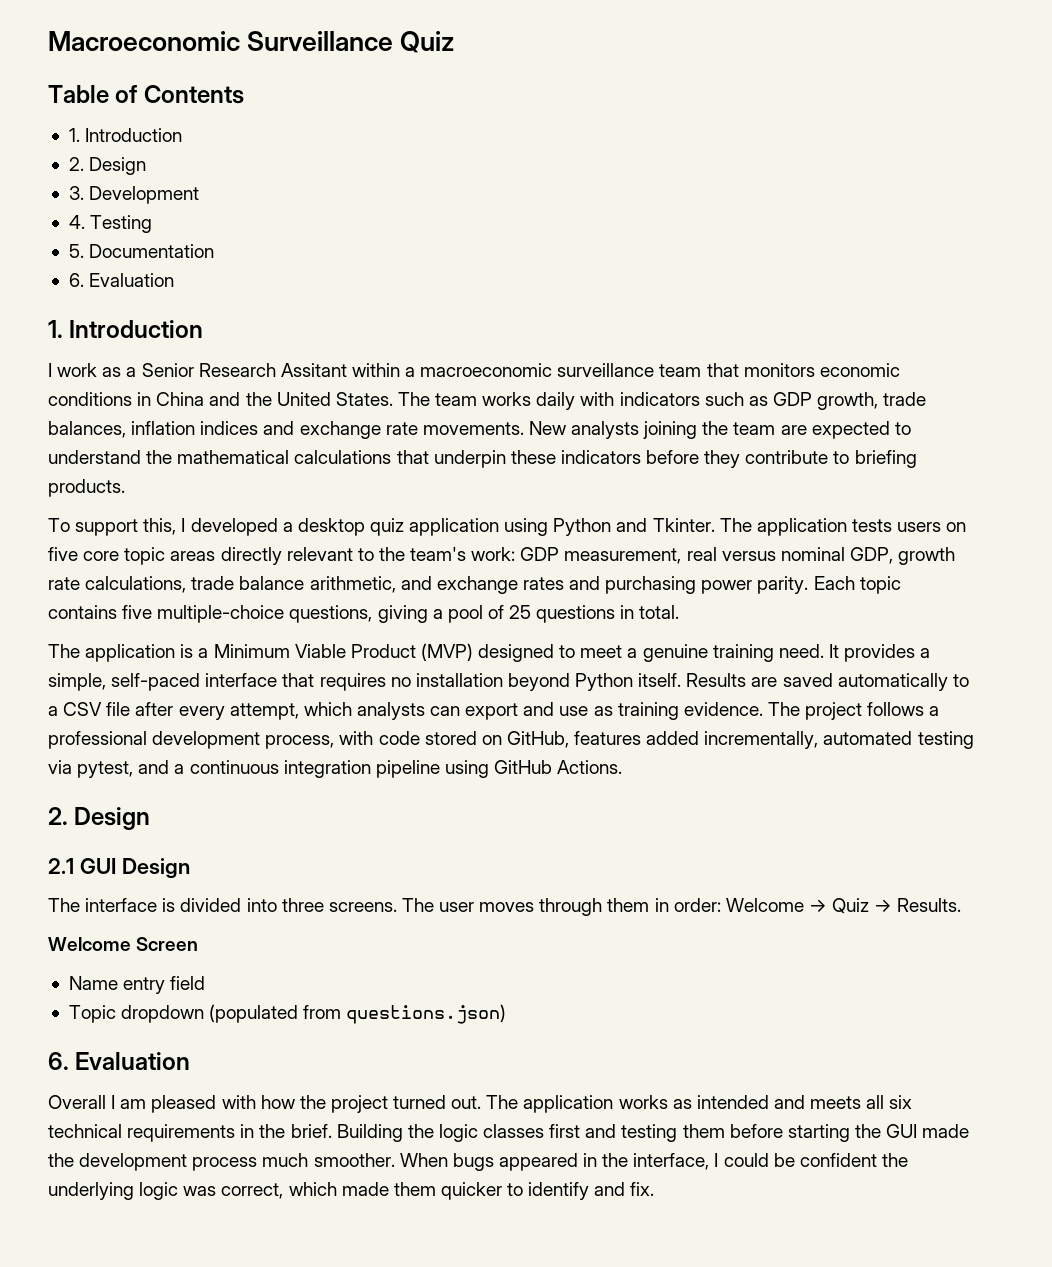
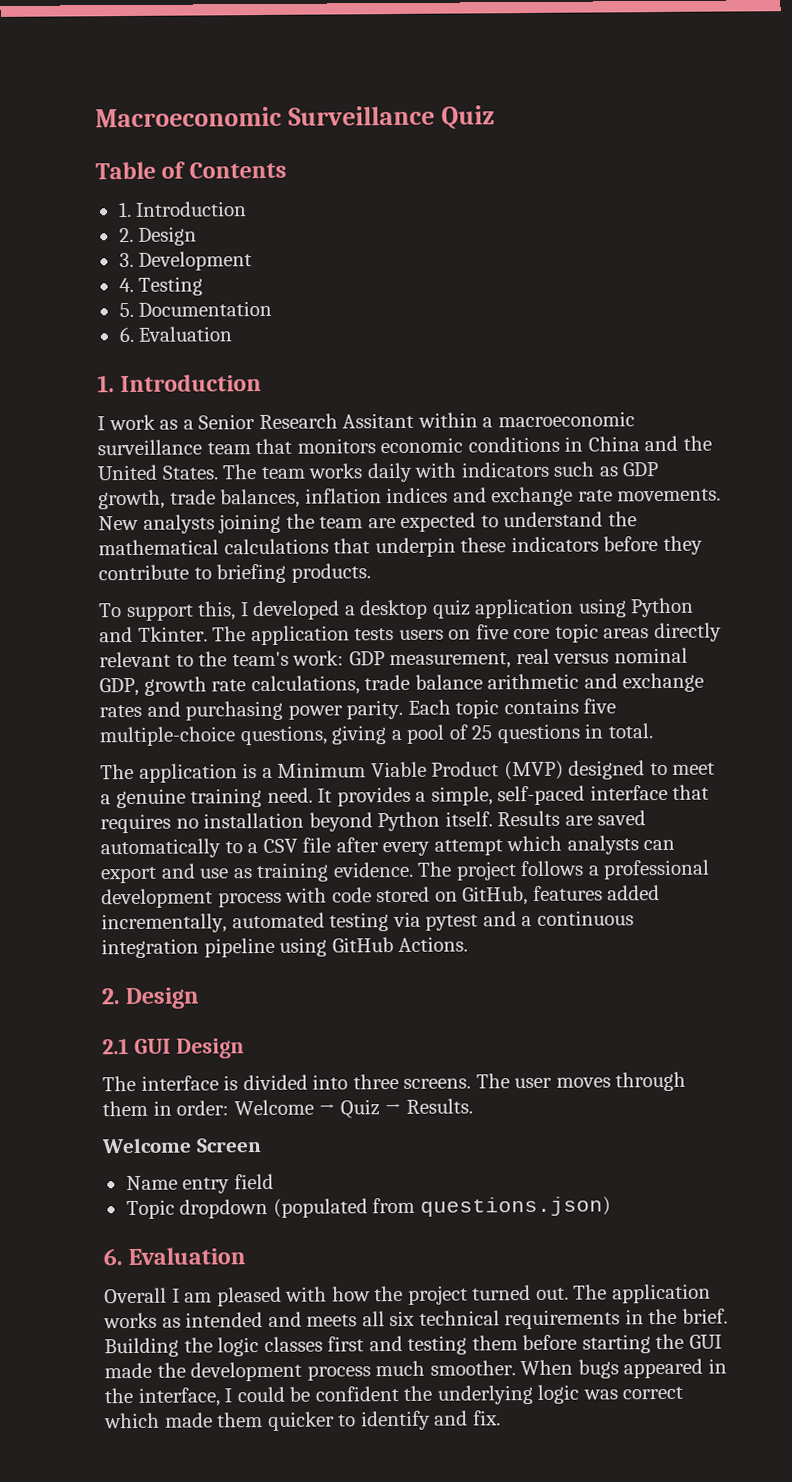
- The application tests users on five core topic areas directly relevant to the team's work: GDP measurement, real versus nominal GDP, growth rate calculations, trade balance arithmetic, and exchange rates and purchasing power parity.
+ The application tests users on five core topic areas directly relevant to the team's work: GDP measurement, real versus nominal GDP, growth rate calculations, trade balance arithmetic and exchange rates and purchasing power parity.
- Results are saved automatically to a CSV file after every attempt, which analysts can export and use as training evidence.
+ Results are saved automatically to a CSV file after every attempt which analysts can export and use as training evidence.
- The project follows a professional development process, with code stored on GitHub, features added incrementally, automated testing via pytest, and a continuous integration pipeline using GitHub Actions.
+ The project follows a professional development process with code stored on GitHub, features added incrementally, automated testing via pytest and a continuous integration pipeline using GitHub Actions.
- When bugs appeared in the interface, I could be confident the underlying logic was correct, which made them quicker to identify and fix.
+ When bugs appeared in the interface, I could be confident the underlying logic was correct which made them quicker to identify and fix.

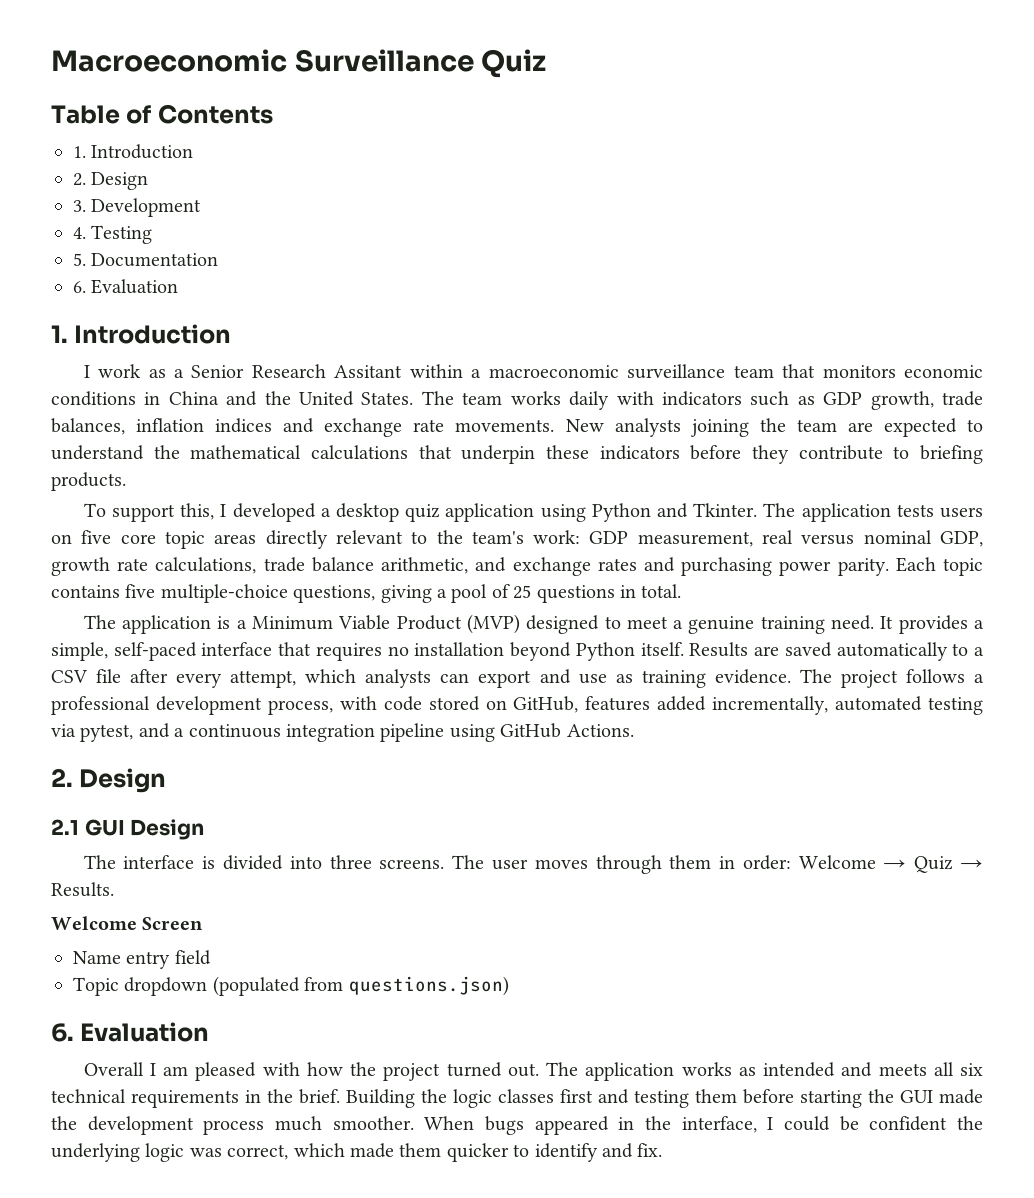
- The application tests users on five core topic areas directly relevant to the team's work: GDP measurement, real versus nominal GDP, growth rate calculations, trade balance arithmetic and exchange rates and purchasing power parity.
+ The application tests users on five core topic areas directly relevant to the team's work: GDP measurement, real versus nominal GDP, growth rate calculations, trade balance arithmetic, and exchange rates and purchasing power parity.
- Results are saved automatically to a CSV file after every attempt which analysts can export and use as training evidence.
+ Results are saved automatically to a CSV file after every attempt, which analysts can export and use as training evidence.
- The project follows a professional development process with code stored on GitHub, features added incrementally, automated testing via pytest and a continuous integration pipeline using GitHub Actions.
+ The project follows a professional development process, with code stored on GitHub, features added incrementally, automated testing via pytest, and a continuous integration pipeline using GitHub Actions.
- When bugs appeared in the interface, I could be confident the underlying logic was correct which made them quicker to identify and fix.
+ When bugs appeared in the interface, I could be confident the underlying logic was correct, which made them quicker to identify and fix.

